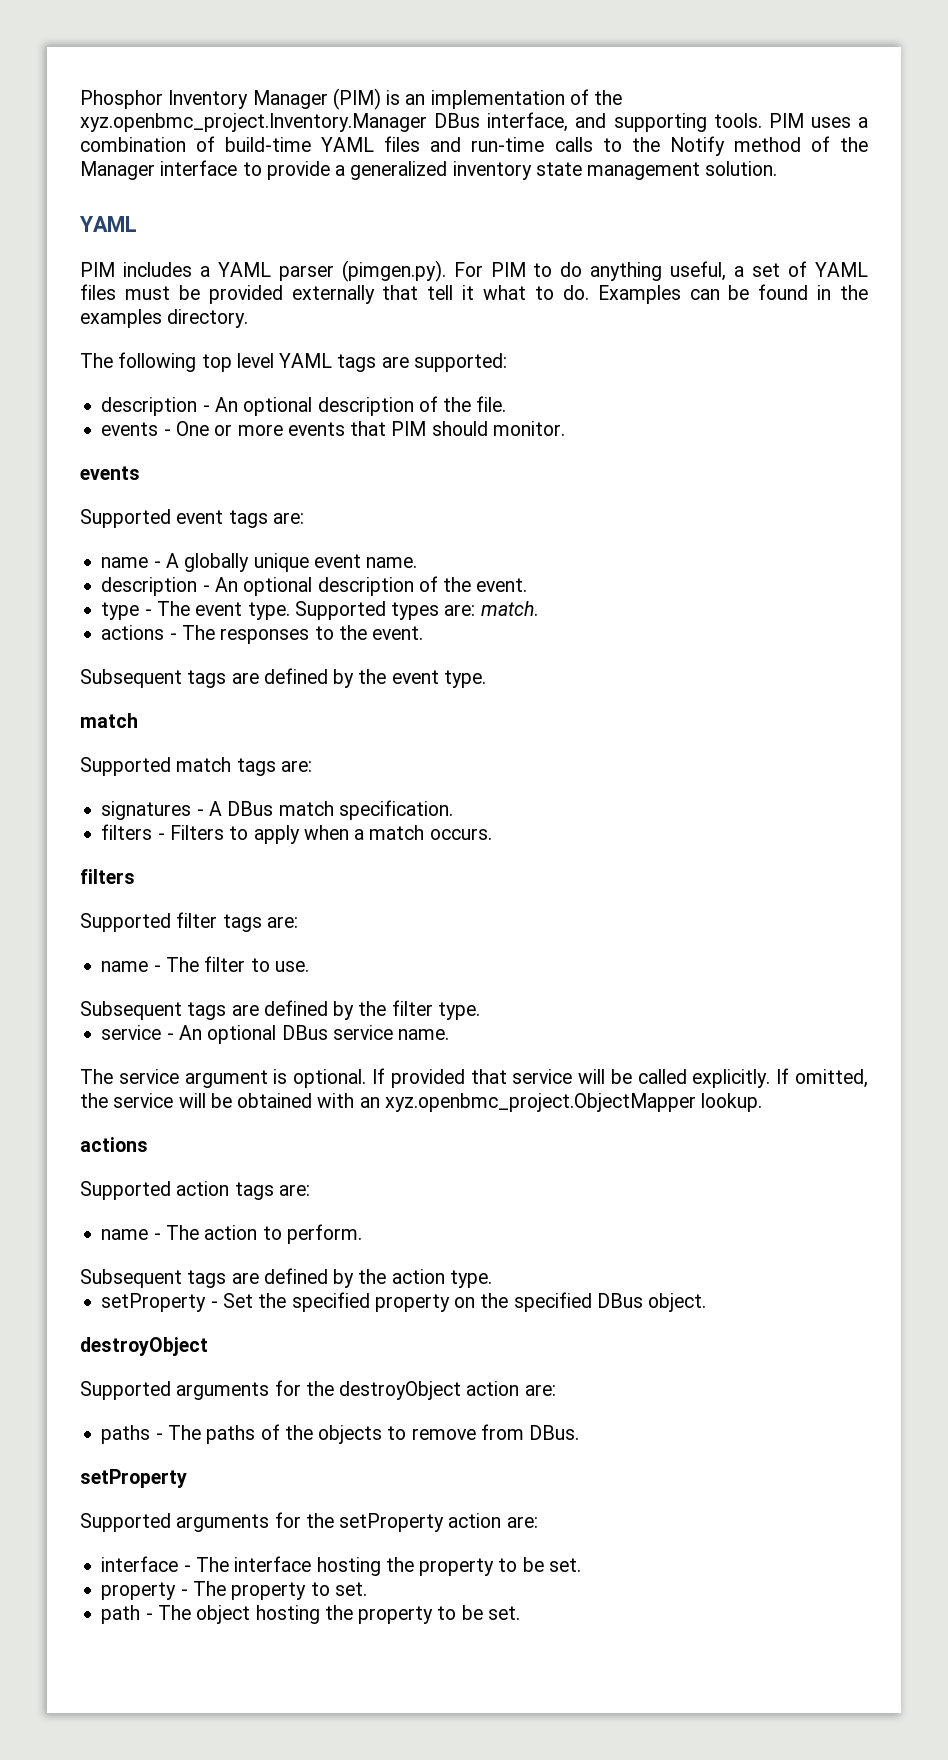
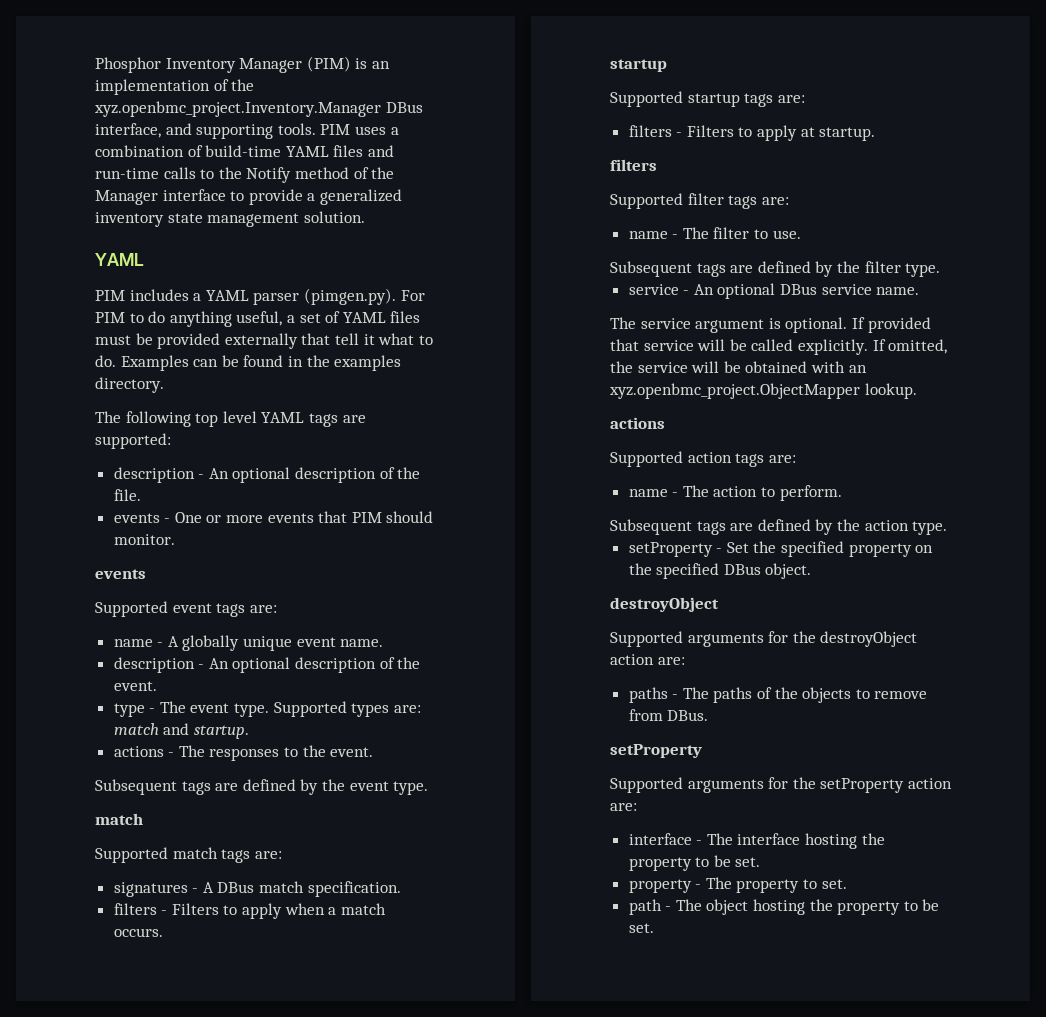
- Supported types are: match.
+ Supported types are: match and startup.
  filters - Filters to apply when a match occurs.
+ startup
+ Supported startup tags are:
+ filters - Filters to apply at startup.

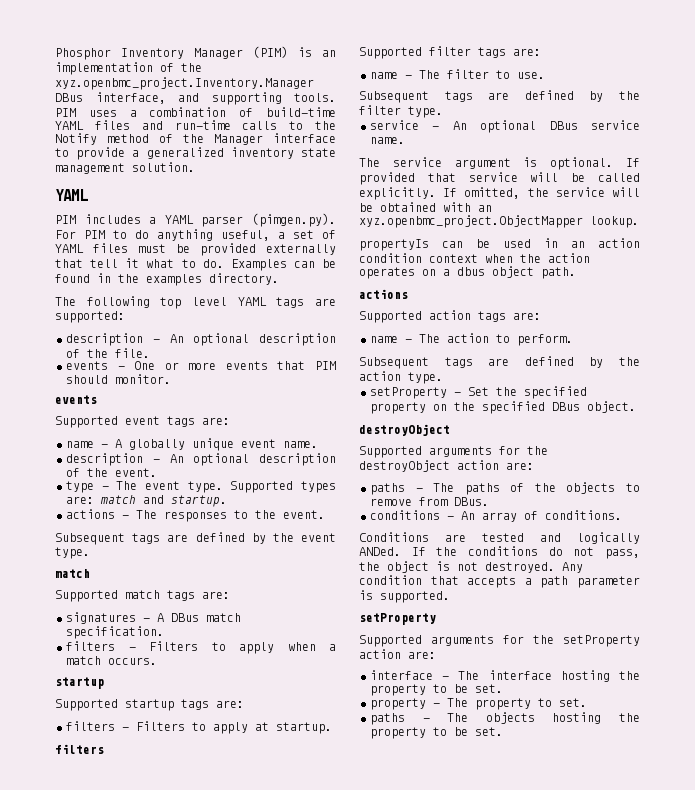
+ propertyIs can be used in an action condition context when the action operates on a dbus object path.
+ conditions - An array of conditions.
+ Conditions are tested and logically ANDed. If the conditions do not pass, the object is not destroyed. Any condition that accepts a path parameter is supported.
- path - The object hosting the property to be set.
+ paths - The objects hosting the property to be set.

